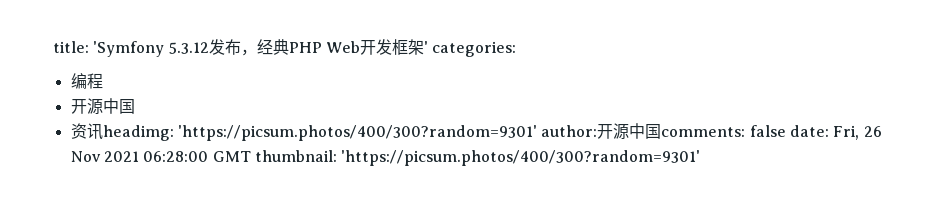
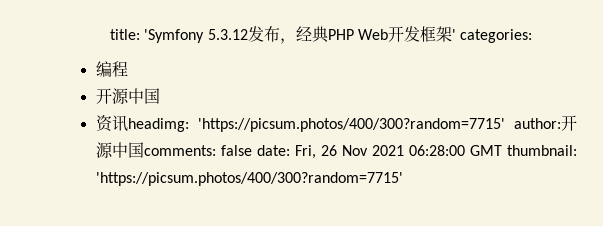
- 资讯headimg: 'https://picsum.photos/400/300?random=9301' author:开源中国comments: false date: Fri, 26 Nov 2021 06:28:00 GMT thumbnail: 'https://picsum.photos/400/300?random=9301'
+ 资讯headimg: 'https://picsum.photos/400/300?random=7715' author:开源中国comments: false date: Fri, 26 Nov 2021 06:28:00 GMT thumbnail: 'https://picsum.photos/400/300?random=7715'

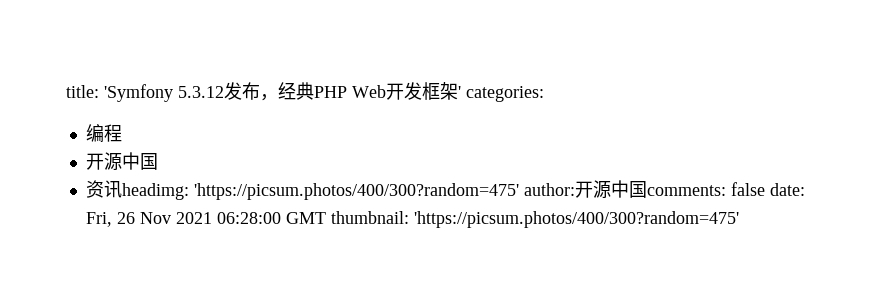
- 资讯headimg: 'https://picsum.photos/400/300?random=7715' author:开源中国comments: false date: Fri, 26 Nov 2021 06:28:00 GMT thumbnail: 'https://picsum.photos/400/300?random=7715'
+ 资讯headimg: 'https://picsum.photos/400/300?random=475' author:开源中国comments: false date: Fri, 26 Nov 2021 06:28:00 GMT thumbnail: 'https://picsum.photos/400/300?random=475'

